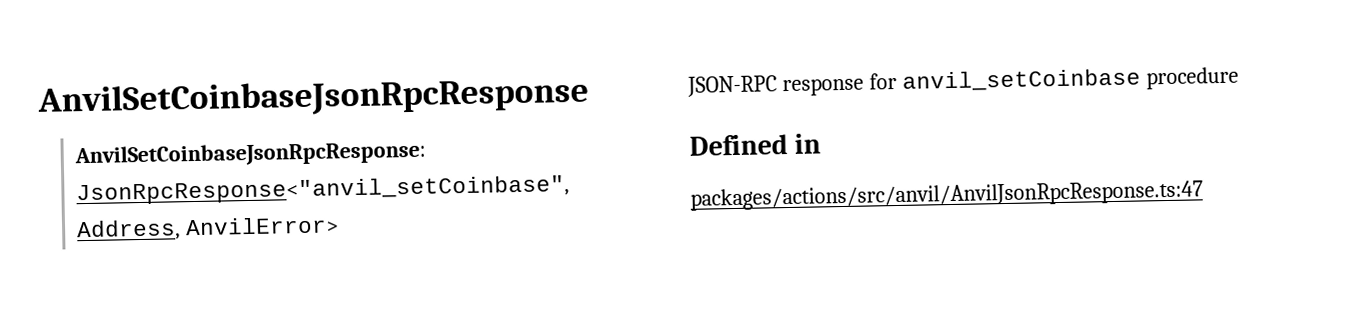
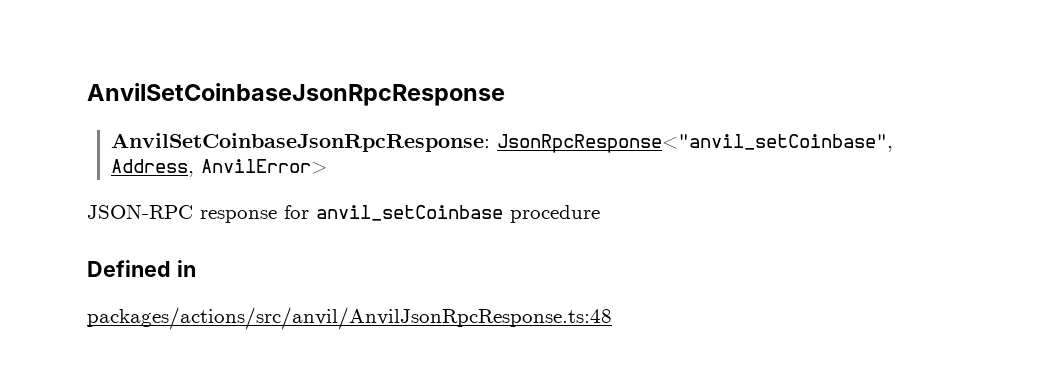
- packages/actions/src/anvil/AnvilJsonRpcResponse.ts:47
+ packages/actions/src/anvil/AnvilJsonRpcResponse.ts:48

